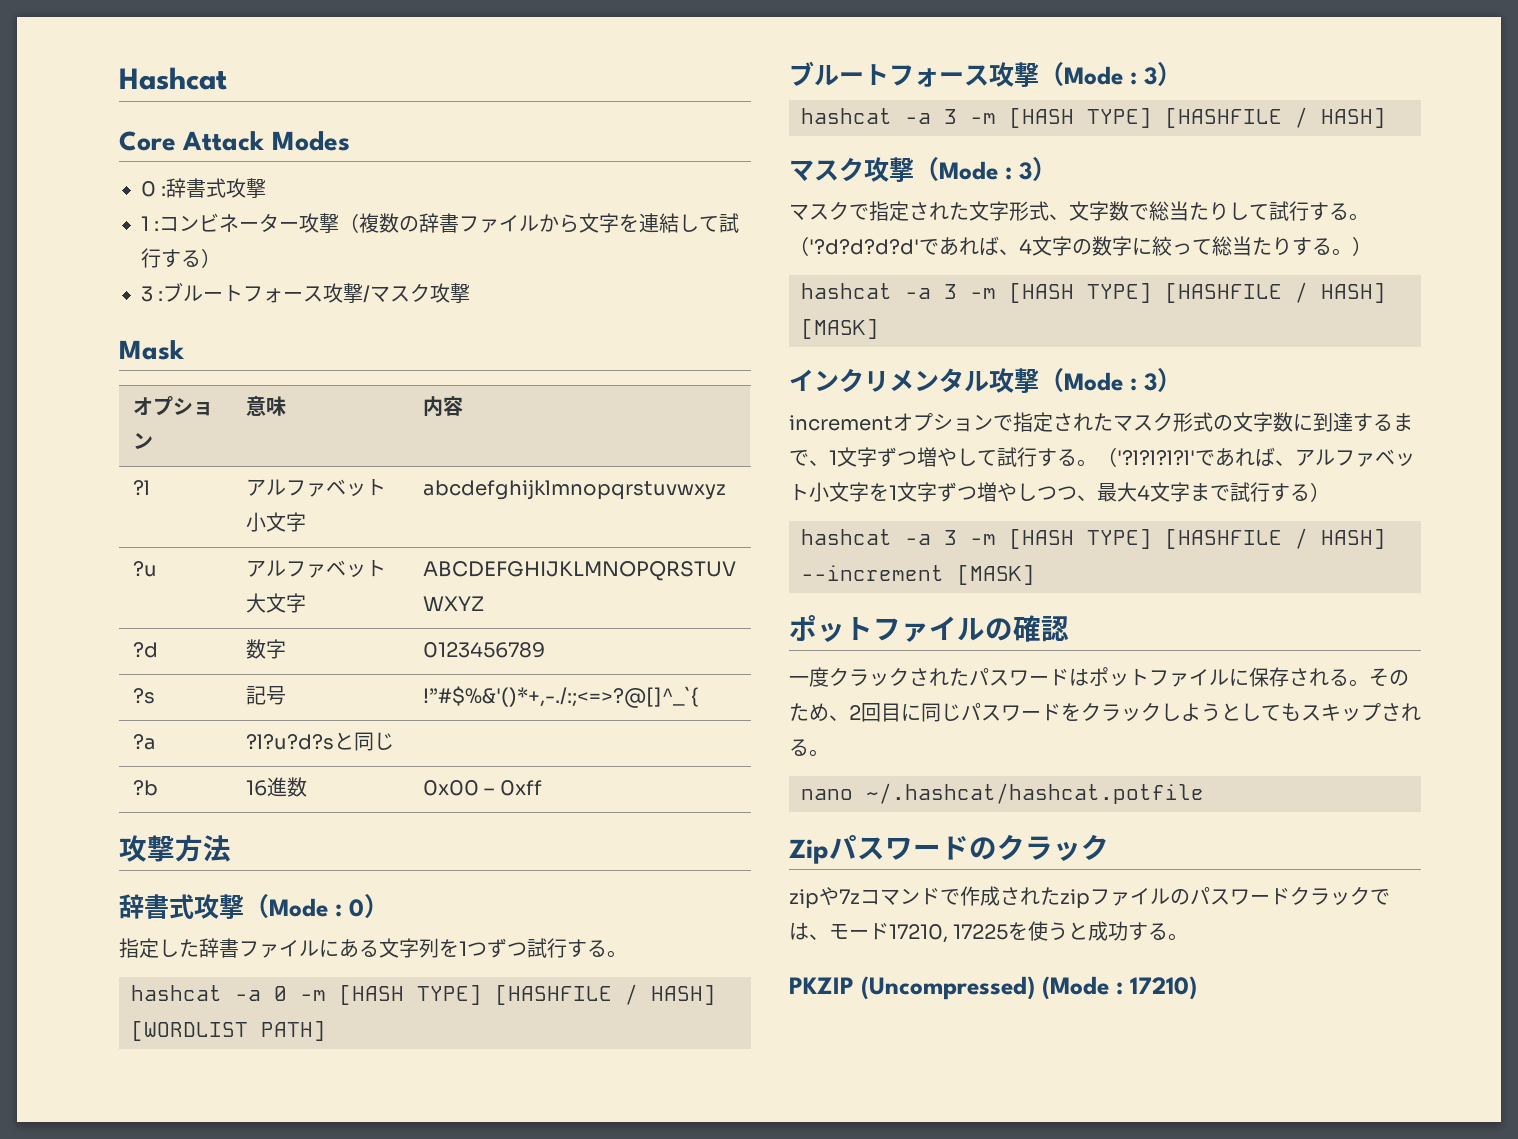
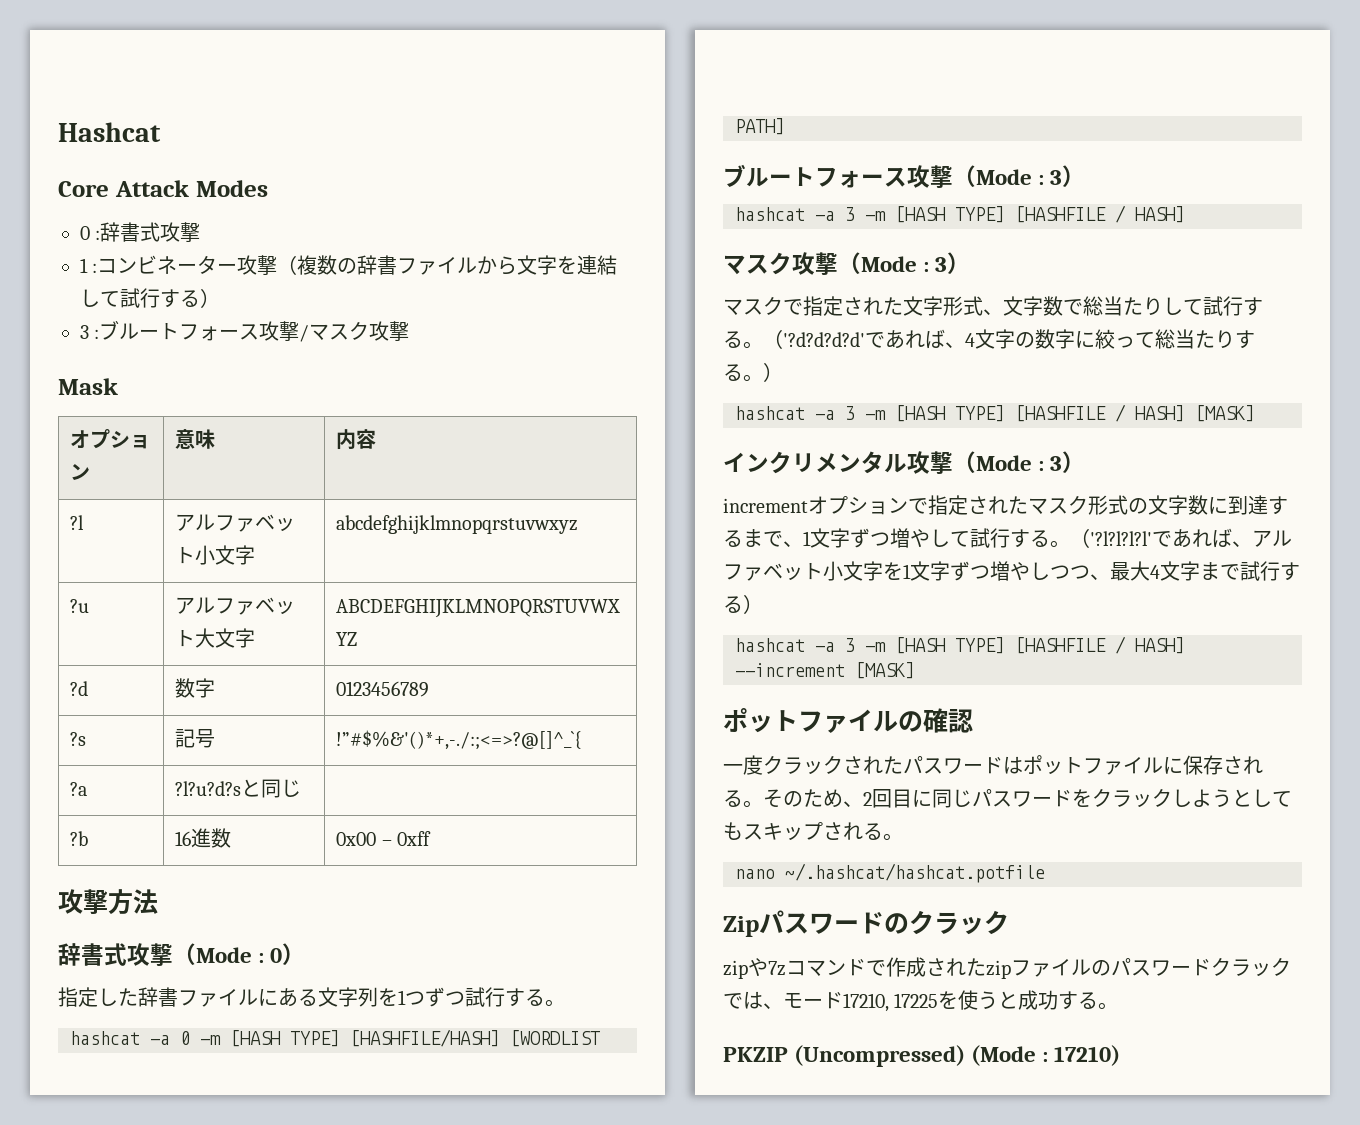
- hashcat -a 0 -m [HASH TYPE] [HASHFILE / HASH] [WORDLIST PATH]
+ hashcat -a 0 -m [HASH TYPE] [HASHFILE/HASH] [WORDLIST PATH]

